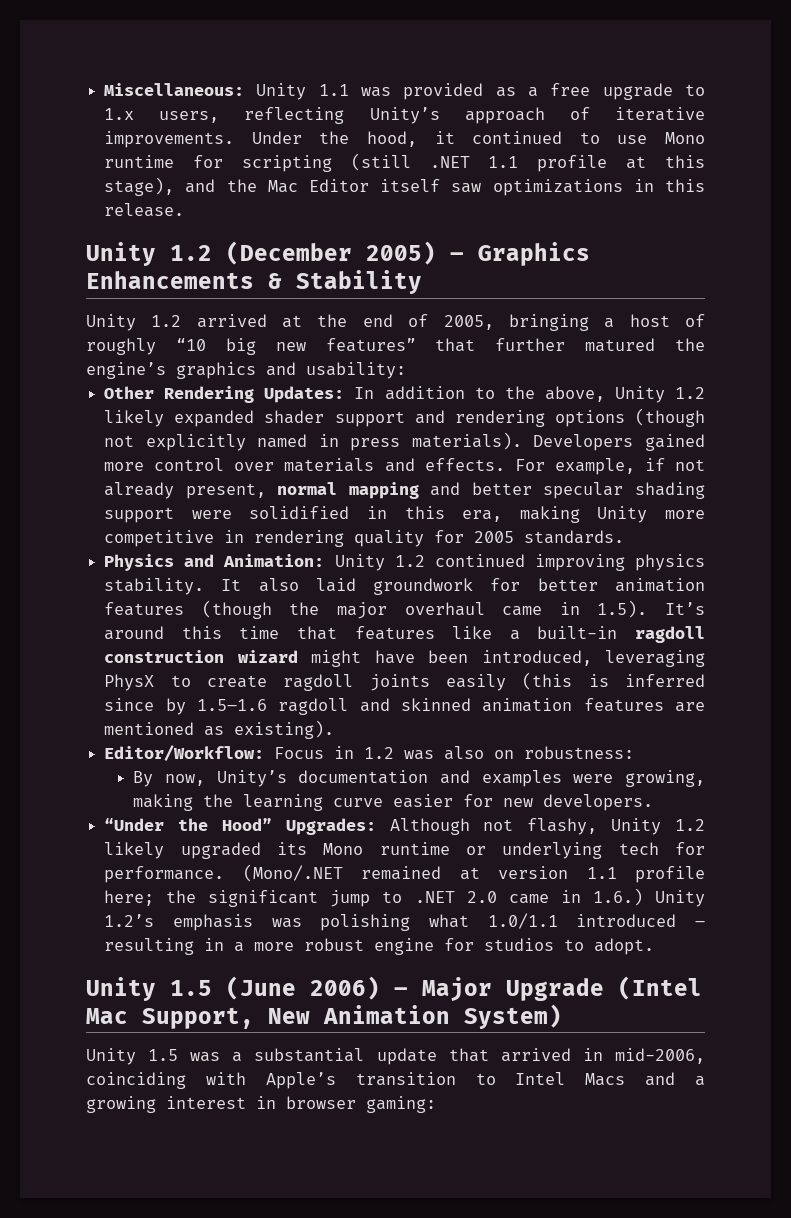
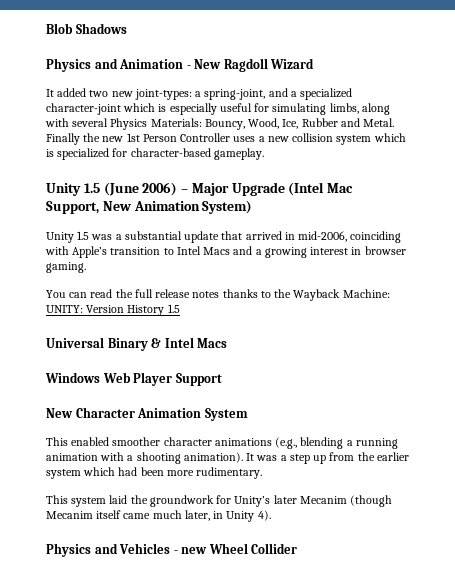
- Miscellaneous: Unity 1.1 was provided as a free upgrade to 1.x users, reflecting Unity’s approach of iterative improvements. Under the hood, it continued to use Mono runtime for scripting (still .NET 1.1 profile at this stage), and the Mac Editor itself saw optimizations in this release.
- Unity 1.2 (December 2005) – Graphics Enhancements & Stability
- Unity 1.2 arrived at the end of 2005, bringing a host of roughly “10 big new features” that further matured the engine’s graphics and usability:
- Other Rendering Updates: In addition to the above, Unity 1.2 likely expanded shader support and rendering options (though not explicitly named in press materials). Developers gained more control over materials and effects. For example, if not already present, normal mapping and better specular shading support were solidified in this era, making Unity more competitive in rendering quality for 2005 standards.
- Physics and Animation: Unity 1.2 continued improving physics stability. It also laid groundwork for better animation features (though the major overhaul came in 1.5). It’s around this time that features like a built-in ragdoll construction wizard might have been introduced, leveraging PhysX to create ragdoll joints easily (this is inferred since by 1.5–1.6 ragdoll and skinned animation features are mentioned as existing).
- Editor/Workflow: Focus in 1.2 was also on robustness:
- By now, Unity’s documentation and examples were growing, making the learning curve easier for new developers.
- “Under the Hood” Upgrades: Although not flashy, Unity 1.2 likely upgraded its Mono runtime or underlying tech for performance. (Mono/.NET remained at version 1.1 profile here; the significant jump to .NET 2.0 came in 1.6.) Unity 1.2’s emphasis was polishing what 1.0/1.1 introduced – resulting in a more robust engine for studios to adopt.
+ Blob Shadows
+ Physics and Animation - New Ragdoll Wizard
+ It added two new joint-types: a spring-joint, and a specialized character-joint which is especially useful for simulating limbs, along with several Physics Materials: Bouncy, Wood, Ice, Rubber and Metal. Finally the new 1st Person Controller uses a new collision system which is specialized for character-based gameplay.
- Unity 1.5 was a substantial update that arrived in mid-2006, coinciding with Apple’s transition to Intel Macs and a growing interest in browser gaming:
+ Unity 1.5 was a substantial update that arrived in mid-2006, coinciding with Apple’s transition to Intel Macs and a growing interest in browser gaming.
+ You can read the full release notes thanks to the Wayback Machine: UNITY: Version History 1.5
+ Universal Binary & Intel Macs
+ Windows Web Player Support
+ New Character Animation System
+ This enabled smoother character animations (e.g., blending a running animation with a shooting animation). It was a step up from the earlier system which had been more rudimentary.
+ This system laid the groundwork for Unity’s later Mecanim (though Mecanim itself came much later, in Unity 4).
+ Physics and Vehicles - new Wheel Collider

